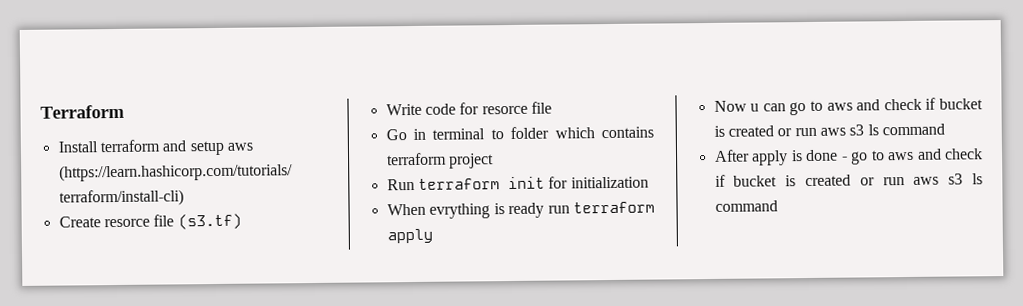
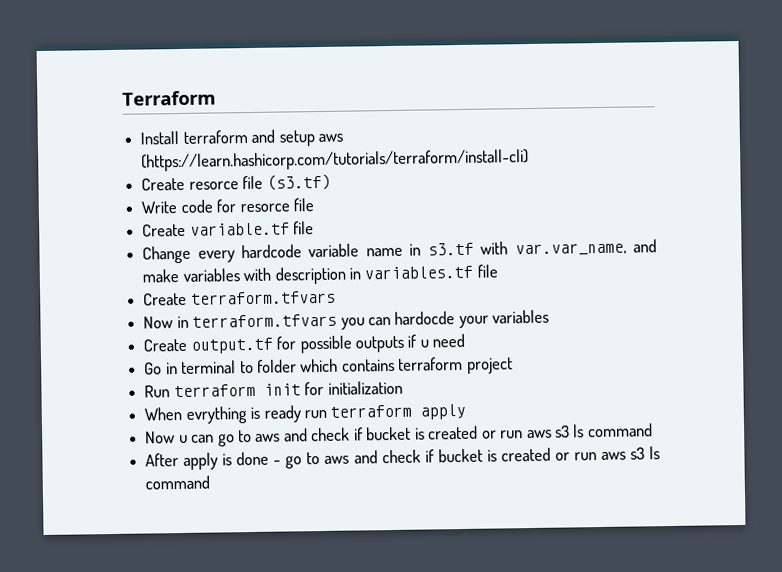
+ Create variable.tf file
+ Change every hardcode variable name in s3.tf with var.var_name, and make variables with description in variables.tf file
+ Create terraform.tfvars
+ Now in terraform.tfvars you can hardocde your variables
+ Create output.tf for possible outputs if u need

